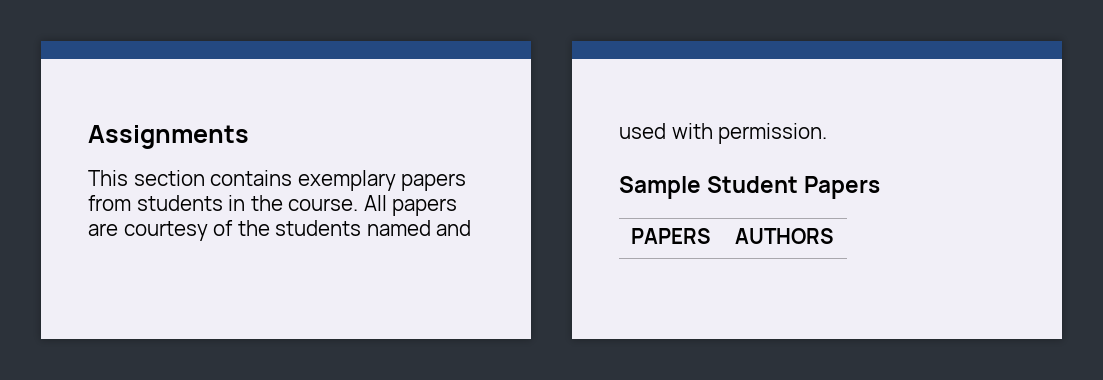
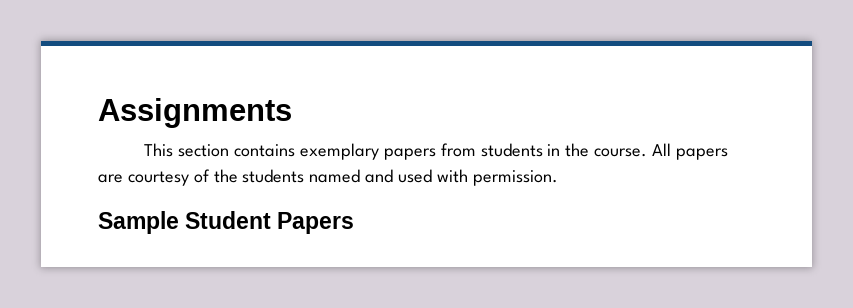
- PAPERS | AUTHORS

